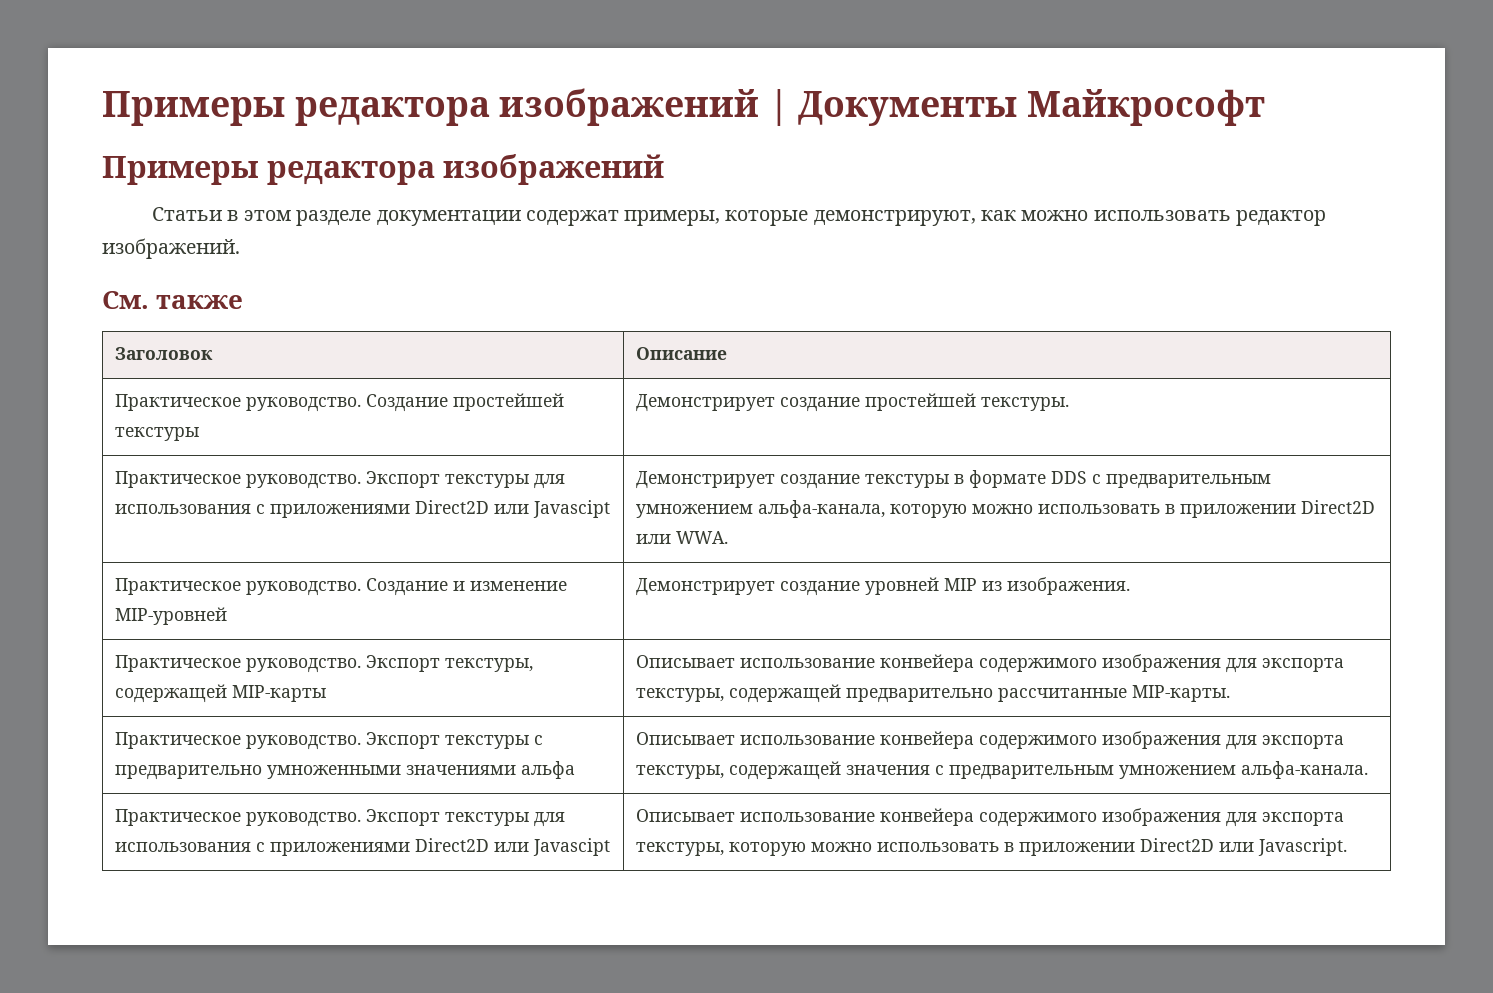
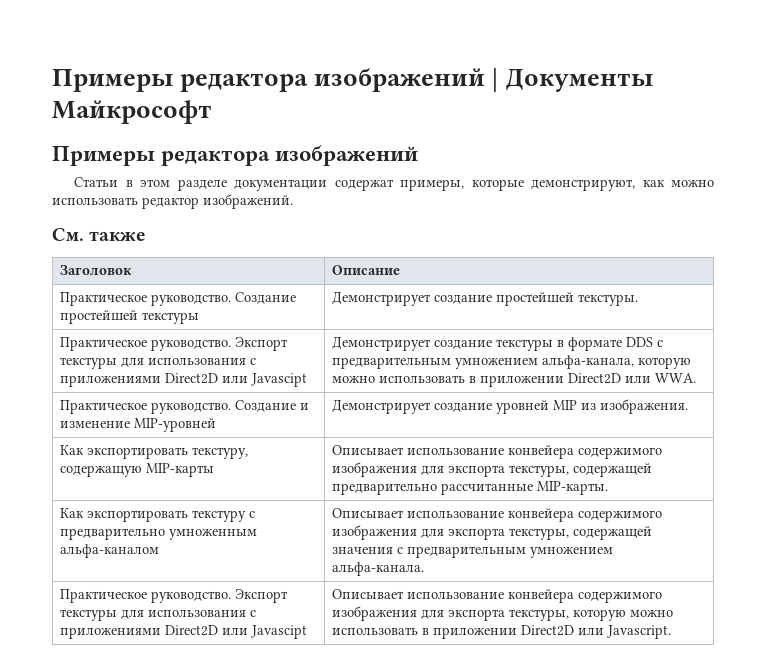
- Практическое руководство. Экспорт текстуры, содержащей MIP-карты | Описывает использование конвейера содержимого изображения для экспорта текстуры, содержащей предварительно рассчитанные MIP-карты.
+ Как экспортировать текстуру, содержащую MIP-карты | Описывает использование конвейера содержимого изображения для экспорта текстуры, содержащей предварительно рассчитанные MIP-карты.
- Практическое руководство. Экспорт текстуры с предварительно умноженными значениями альфа | Описывает использование конвейера содержимого изображения для экспорта текстуры, содержащей значения с предварительным умножением альфа-канала.
+ Как экспортировать текстуру с предварительно умноженным альфа-каналом | Описывает использование конвейера содержимого изображения для экспорта текстуры, содержащей значения с предварительным умножением альфа-канала.

